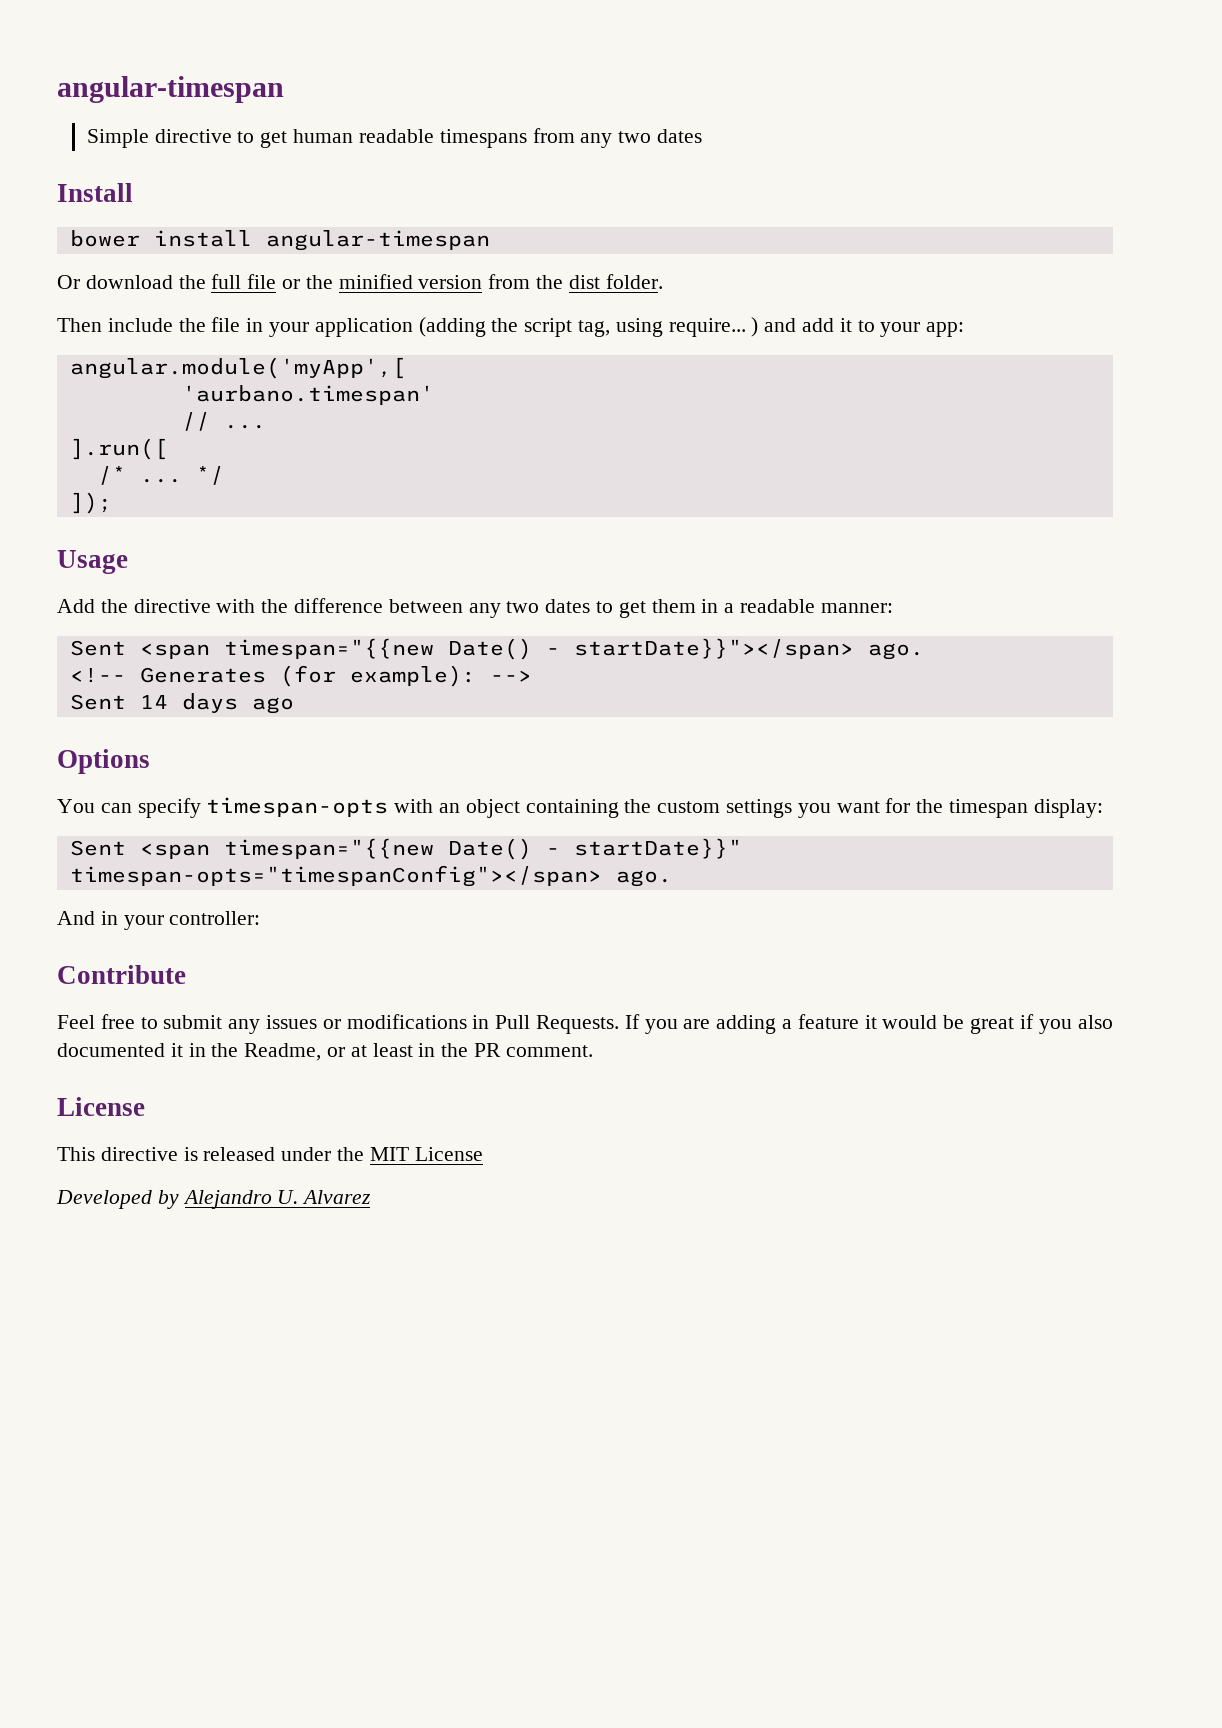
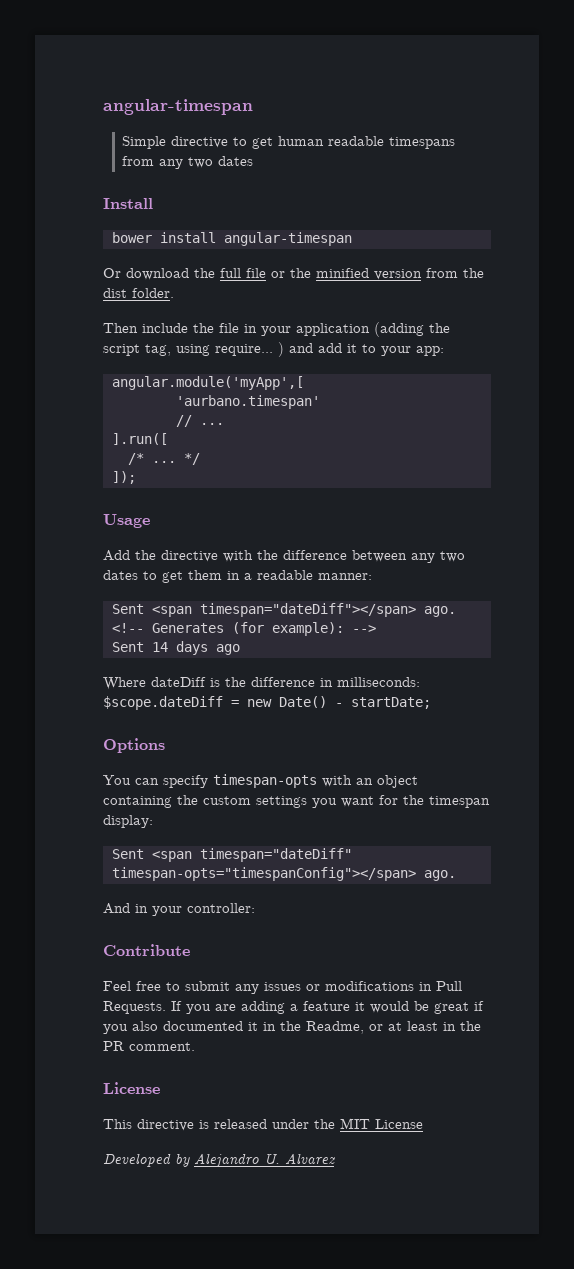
- Sent <span timespan="{{new Date() - startDate}}"></span> ago.
+ Sent <span timespan="dateDiff"></span> ago.
+ Where dateDiff is the difference in milliseconds: $scope.dateDiff = new Date() - startDate;
- Sent <span timespan="{{new Date() - startDate}}" timespan-opts="timespanConfig"></span> ago.
+ Sent <span timespan="dateDiff" timespan-opts="timespanConfig"></span> ago.

